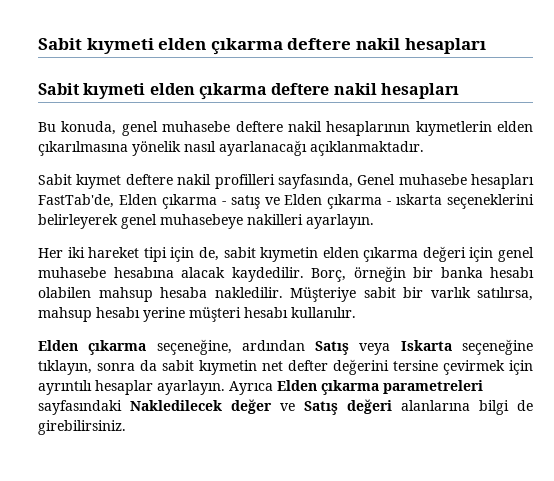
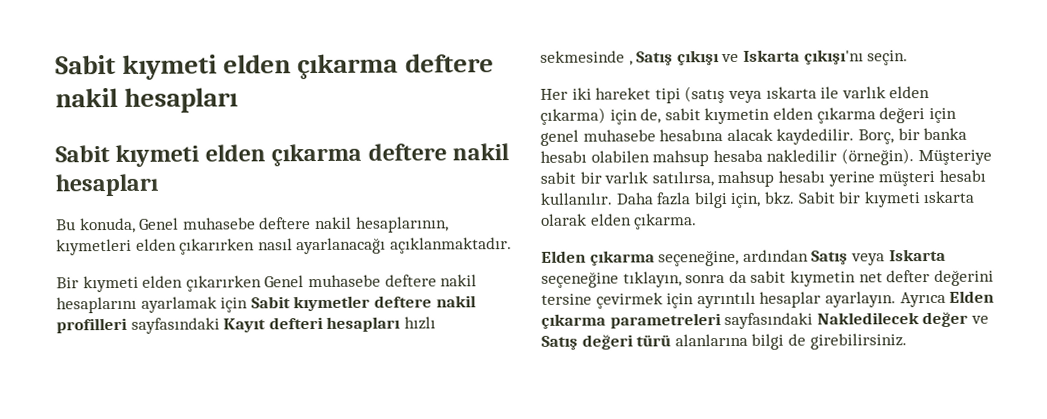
- Bu konuda, genel muhasebe deftere nakil hesaplarının kıymetlerin elden çıkarılmasına yönelik nasıl ayarlanacağı açıklanmaktadır.
- Sabit kıymet deftere nakil profilleri sayfasında, Genel muhasebe hesapları FastTab'de, Elden çıkarma - satış ve Elden çıkarma - ıskarta seçeneklerini belirleyerek genel muhasebeye nakilleri ayarlayın.
- Her iki hareket tipi için de, sabit kıymetin elden çıkarma değeri için genel muhasebe hesabına alacak kaydedilir.
+ Bu konuda, Genel muhasebe deftere nakil hesaplarının, kıymetleri elden çıkarırken nasıl ayarlanacağı açıklanmaktadır.
+ Bir kıymeti elden çıkarırken Genel muhasebe deftere nakil hesaplarını ayarlamak için Sabit kıymetler deftere nakil profilleri sayfasındaki Kayıt defteri hesapları hızlı sekmesinde , Satış çıkışı ve Iskarta çıkışı'nı seçin.
+ Her iki hareket tipi (satış veya ıskarta ile varlık elden çıkarma) için de, sabit kıymetin elden çıkarma değeri için genel muhasebe hesabına alacak kaydedilir.
- Borç, örneğin bir banka hesabı olabilen mahsup hesaba nakledilir.
+ Borç, bir banka hesabı olabilen mahsup hesaba nakledilir (örneğin).
+ Daha fazla bilgi için, bkz. Sabit bir kıymeti ıskarta olarak elden çıkarma.
- Ayrıca Elden çıkarma parametreleri sayfasındaki Nakledilecek değer ve Satış değeri alanlarına bilgi de girebilirsiniz.
+ Ayrıca Elden çıkarma parametreleri sayfasındaki Nakledilecek değer ve Satış değeri türü alanlarına bilgi de girebilirsiniz.

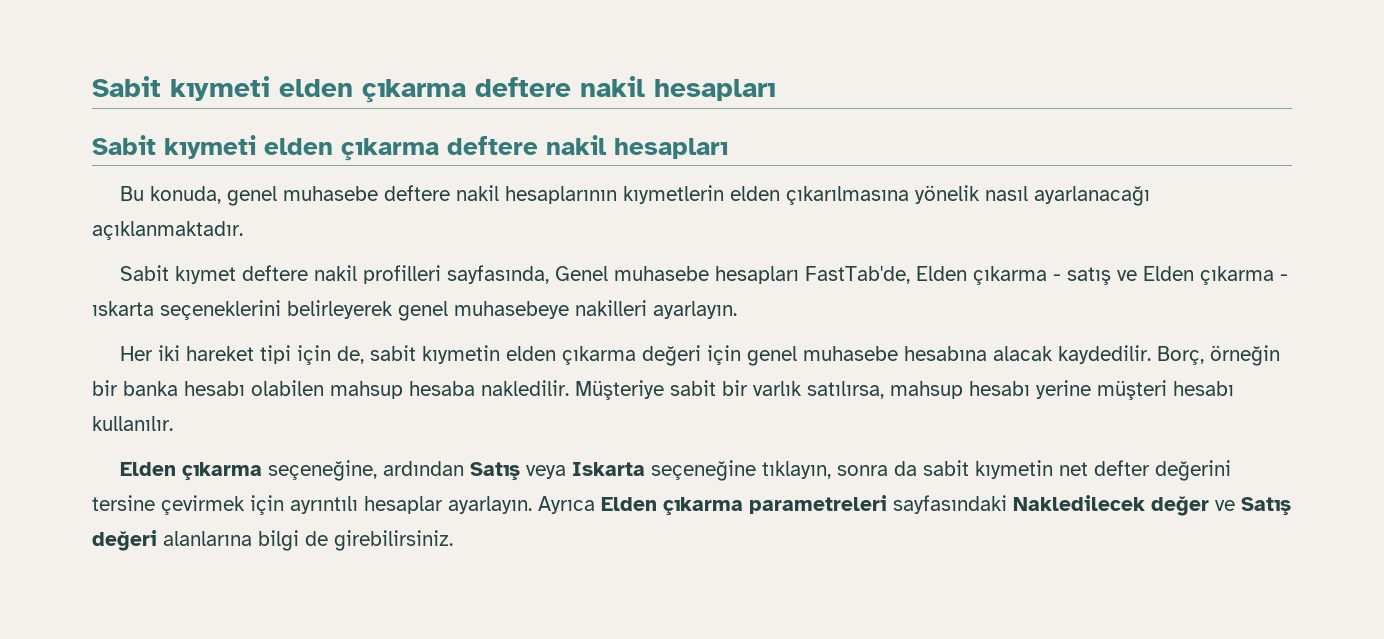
- Bu konuda, Genel muhasebe deftere nakil hesaplarının, kıymetleri elden çıkarırken nasıl ayarlanacağı açıklanmaktadır.
- Bir kıymeti elden çıkarırken Genel muhasebe deftere nakil hesaplarını ayarlamak için Sabit kıymetler deftere nakil profilleri sayfasındaki Kayıt defteri hesapları hızlı sekmesinde , Satış çıkışı ve Iskarta çıkışı'nı seçin.
- Her iki hareket tipi (satış veya ıskarta ile varlık elden çıkarma) için de, sabit kıymetin elden çıkarma değeri için genel muhasebe hesabına alacak kaydedilir.
+ Bu konuda, genel muhasebe deftere nakil hesaplarının kıymetlerin elden çıkarılmasına yönelik nasıl ayarlanacağı açıklanmaktadır.
+ Sabit kıymet deftere nakil profilleri sayfasında, Genel muhasebe hesapları FastTab'de, Elden çıkarma - satış ve Elden çıkarma - ıskarta seçeneklerini belirleyerek genel muhasebeye nakilleri ayarlayın.
+ Her iki hareket tipi için de, sabit kıymetin elden çıkarma değeri için genel muhasebe hesabına alacak kaydedilir.
- Borç, bir banka hesabı olabilen mahsup hesaba nakledilir (örneğin).
+ Borç, örneğin bir banka hesabı olabilen mahsup hesaba nakledilir.
- Daha fazla bilgi için, bkz. Sabit bir kıymeti ıskarta olarak elden çıkarma.
- Ayrıca Elden çıkarma parametreleri sayfasındaki Nakledilecek değer ve Satış değeri türü alanlarına bilgi de girebilirsiniz.
+ Ayrıca Elden çıkarma parametreleri sayfasındaki Nakledilecek değer ve Satış değeri alanlarına bilgi de girebilirsiniz.

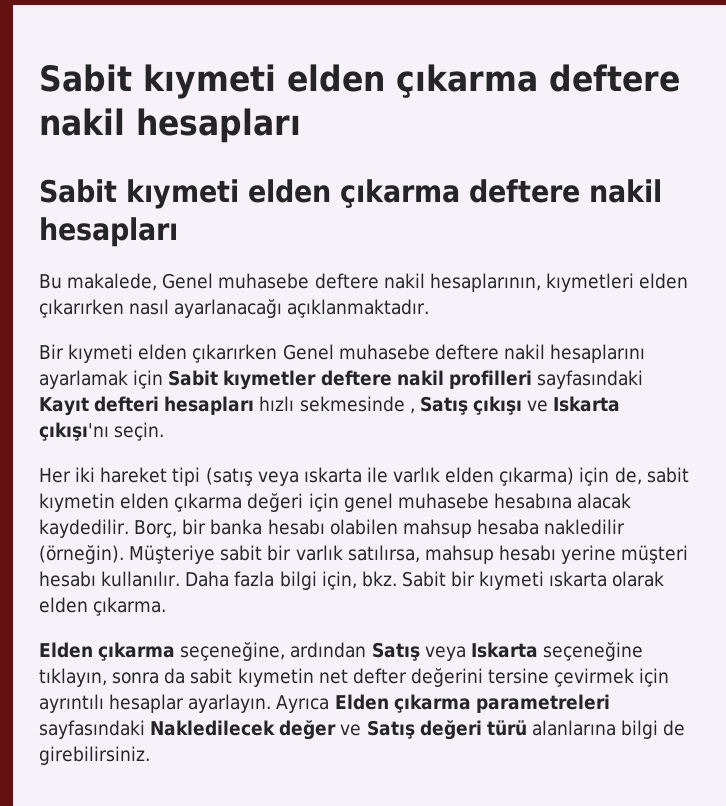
- Bu konuda, genel muhasebe deftere nakil hesaplarının kıymetlerin elden çıkarılmasına yönelik nasıl ayarlanacağı açıklanmaktadır.
- Sabit kıymet deftere nakil profilleri sayfasında, Genel muhasebe hesapları FastTab'de, Elden çıkarma - satış ve Elden çıkarma - ıskarta seçeneklerini belirleyerek genel muhasebeye nakilleri ayarlayın.
- Her iki hareket tipi için de, sabit kıymetin elden çıkarma değeri için genel muhasebe hesabına alacak kaydedilir.
+ Bu makalede, Genel muhasebe deftere nakil hesaplarının, kıymetleri elden çıkarırken nasıl ayarlanacağı açıklanmaktadır.
+ Bir kıymeti elden çıkarırken Genel muhasebe deftere nakil hesaplarını ayarlamak için Sabit kıymetler deftere nakil profilleri sayfasındaki Kayıt defteri hesapları hızlı sekmesinde , Satış çıkışı ve Iskarta çıkışı'nı seçin.
+ Her iki hareket tipi (satış veya ıskarta ile varlık elden çıkarma) için de, sabit kıymetin elden çıkarma değeri için genel muhasebe hesabına alacak kaydedilir.
- Borç, örneğin bir banka hesabı olabilen mahsup hesaba nakledilir.
+ Borç, bir banka hesabı olabilen mahsup hesaba nakledilir (örneğin).
+ Daha fazla bilgi için, bkz. Sabit bir kıymeti ıskarta olarak elden çıkarma.
- Ayrıca Elden çıkarma parametreleri sayfasındaki Nakledilecek değer ve Satış değeri alanlarına bilgi de girebilirsiniz.
+ Ayrıca Elden çıkarma parametreleri sayfasındaki Nakledilecek değer ve Satış değeri türü alanlarına bilgi de girebilirsiniz.

